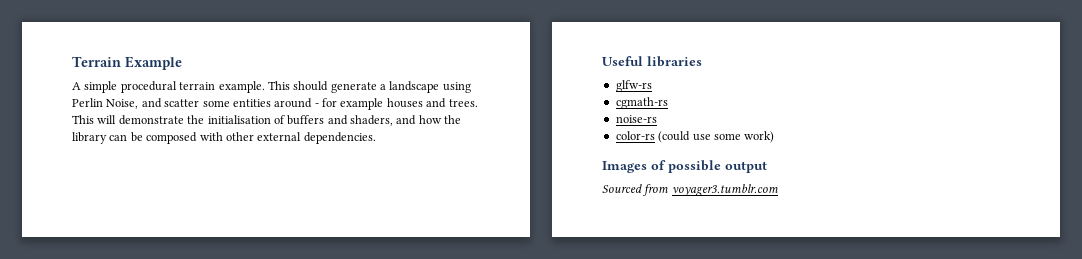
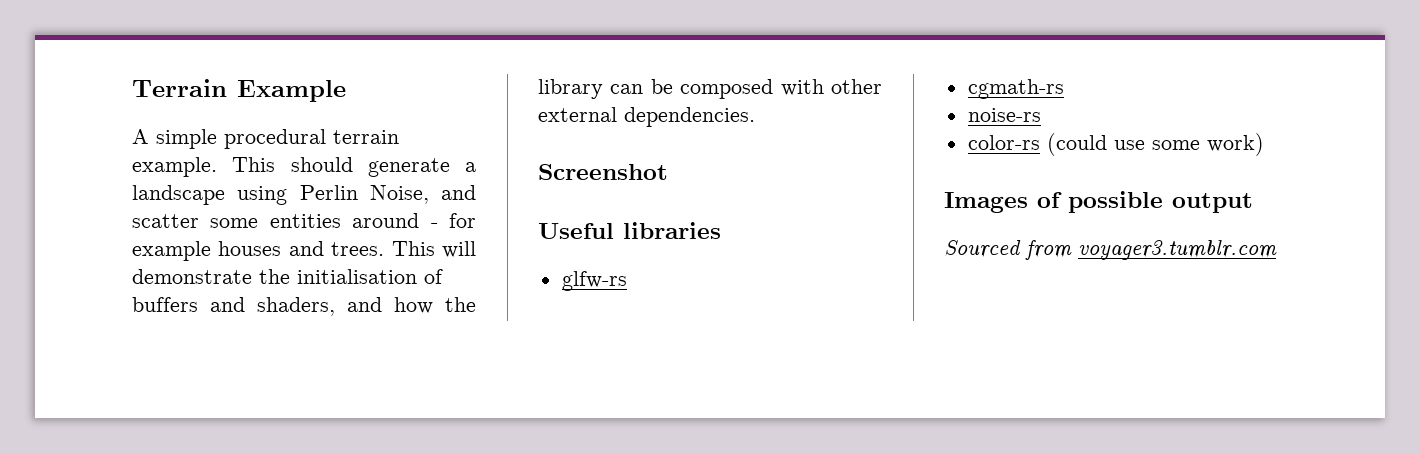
+ Screenshot

